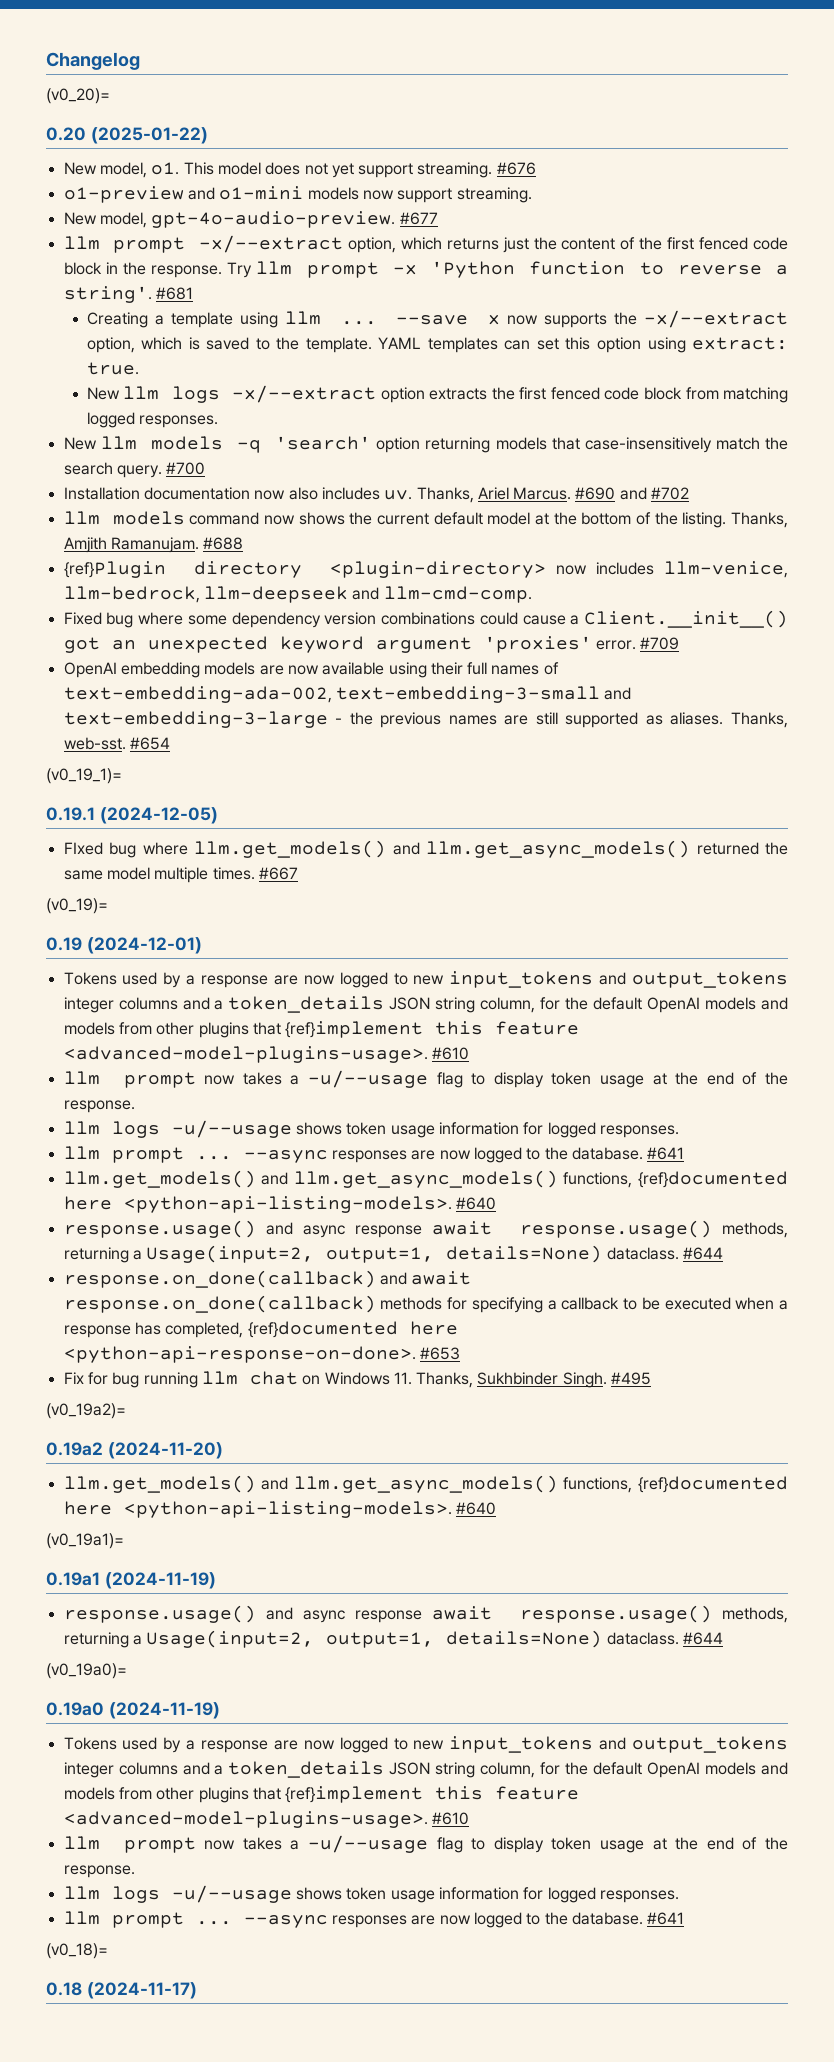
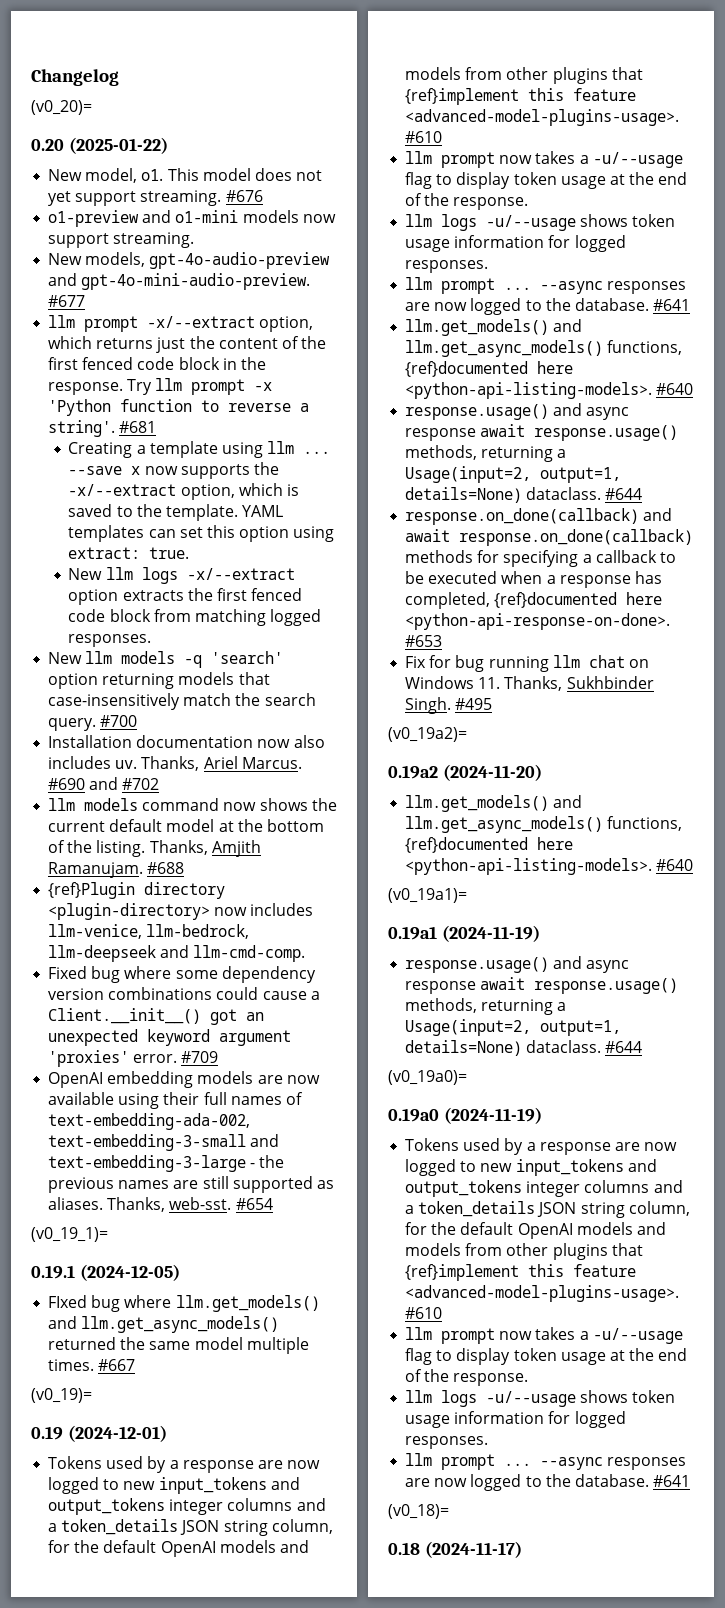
- New model, gpt-4o-audio-preview.
+ New models, gpt-4o-audio-preview and gpt-4o-mini-audio-preview.

